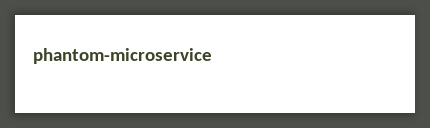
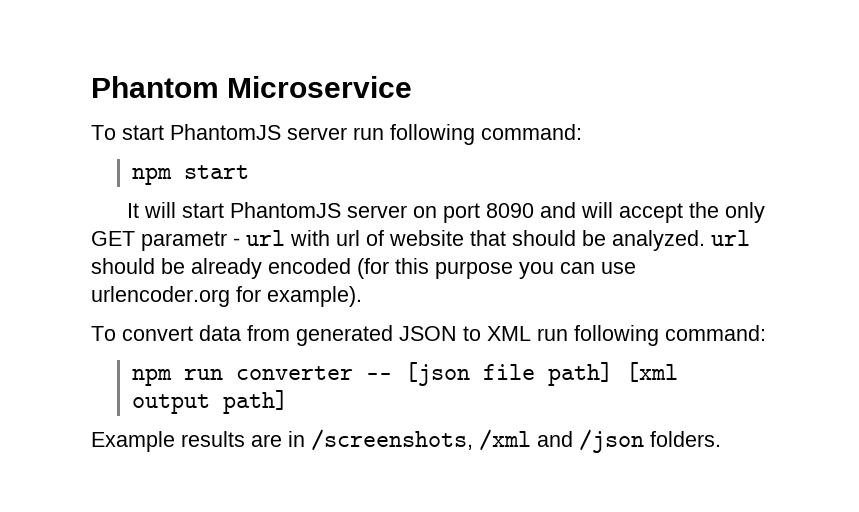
- phantom-microservice
+ Phantom Microservice
+ To start PhantomJS server run following command:
+ npm start
+ It will start PhantomJS server on port 8090 and will accept the only GET parametr - url with url of website that should be analyzed. url should be already encoded (for this purpose you can use urlencoder.org for example).
+ To convert data from generated JSON to XML run following command:
+ npm run converter -- [json file path] [xml output path]
+ Example results are in /screenshots, /xml and /json folders.

